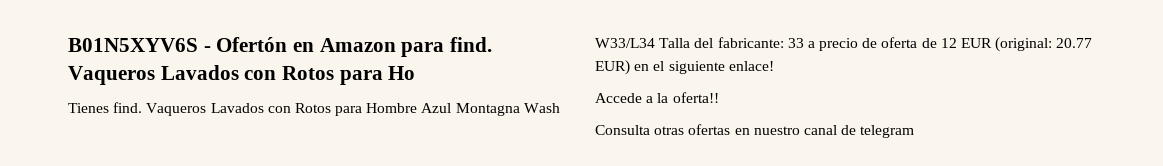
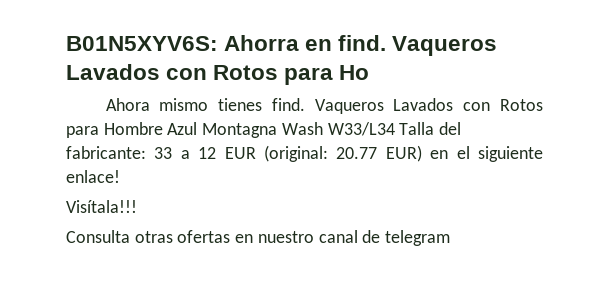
- B01N5XYV6S - Ofertón en Amazon para find.
+ B01N5XYV6S: Ahorra en find.
- Tienes find.
+ Ahora mismo tienes find.
- Vaqueros Lavados con Rotos para Hombre Azul Montagna Wash W33/L34 Talla del fabricante: 33 a precio de oferta de 12 EUR (original: 20.77 EUR) en el siguiente enlace!
+ Vaqueros Lavados con Rotos para Hombre Azul Montagna Wash W33/L34 Talla del fabricante: 33 a 12 EUR (original: 20.77 EUR) en el siguiente enlace!
- Accede a la oferta!!
+ Visítala!!!

